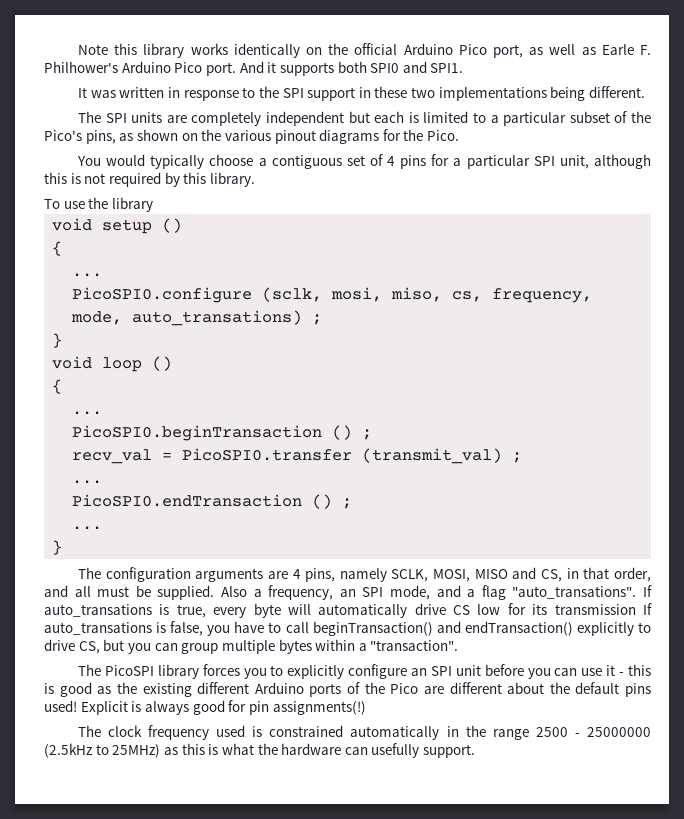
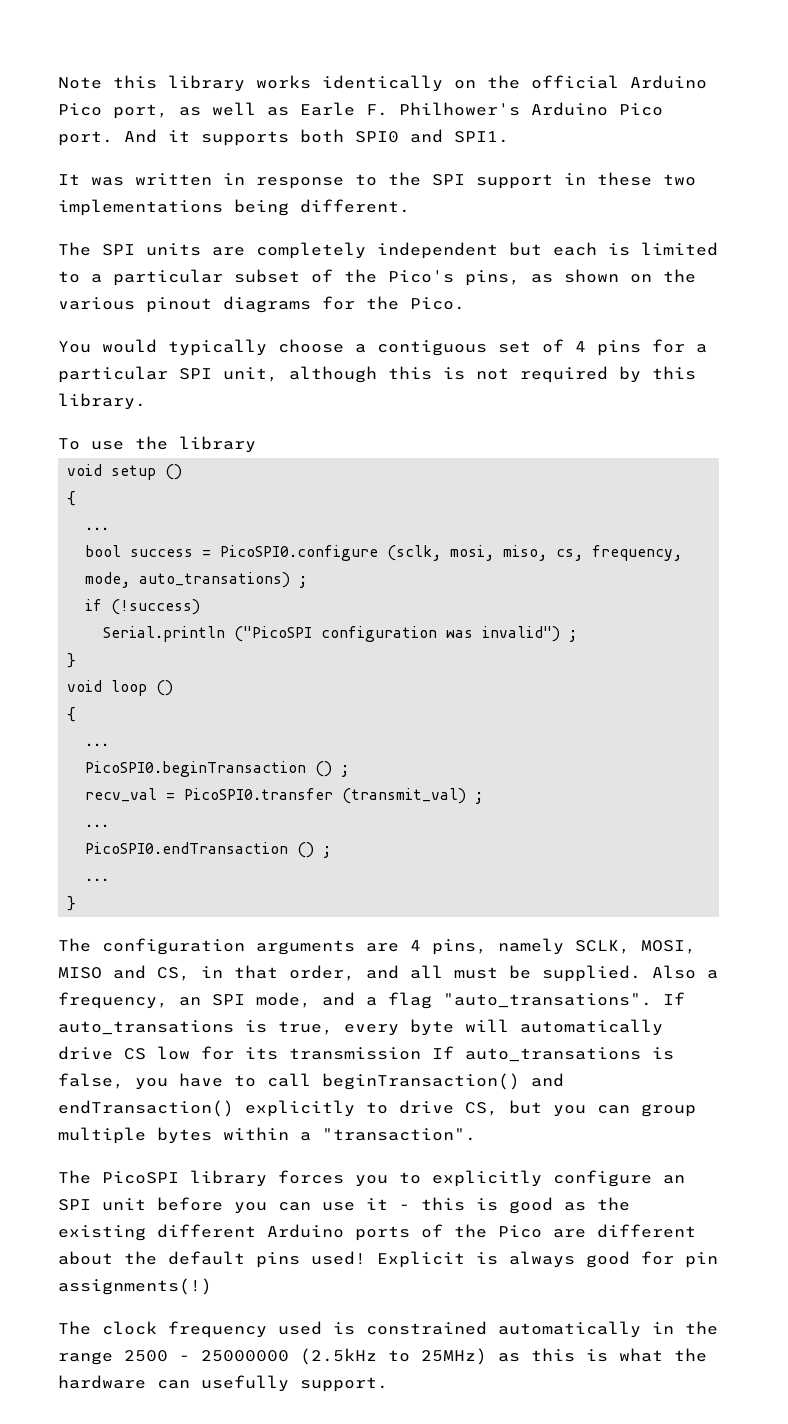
- PicoSPI0.configure (sclk, mosi, miso, cs, frequency, mode, auto_transations) ;
+ bool success = PicoSPI0.configure (sclk, mosi, miso, cs, frequency, mode, auto_transations) ;
+ if (!success)
+ Serial.println ("PicoSPI configuration was invalid") ;

